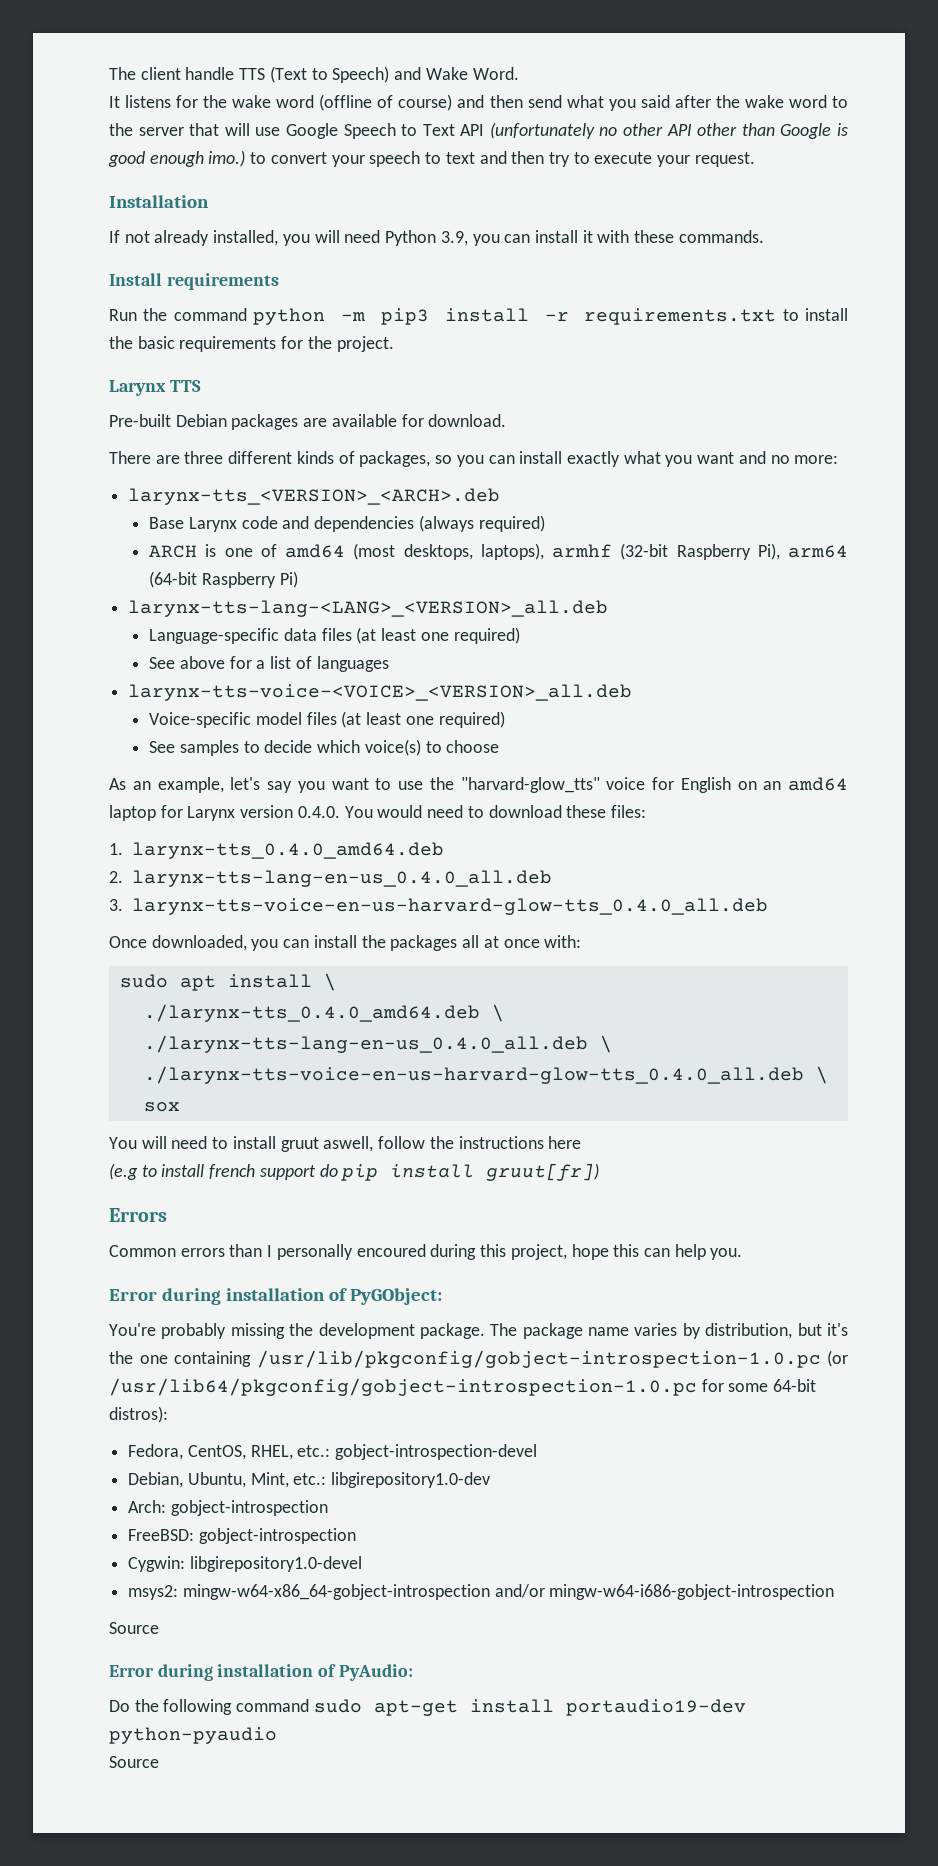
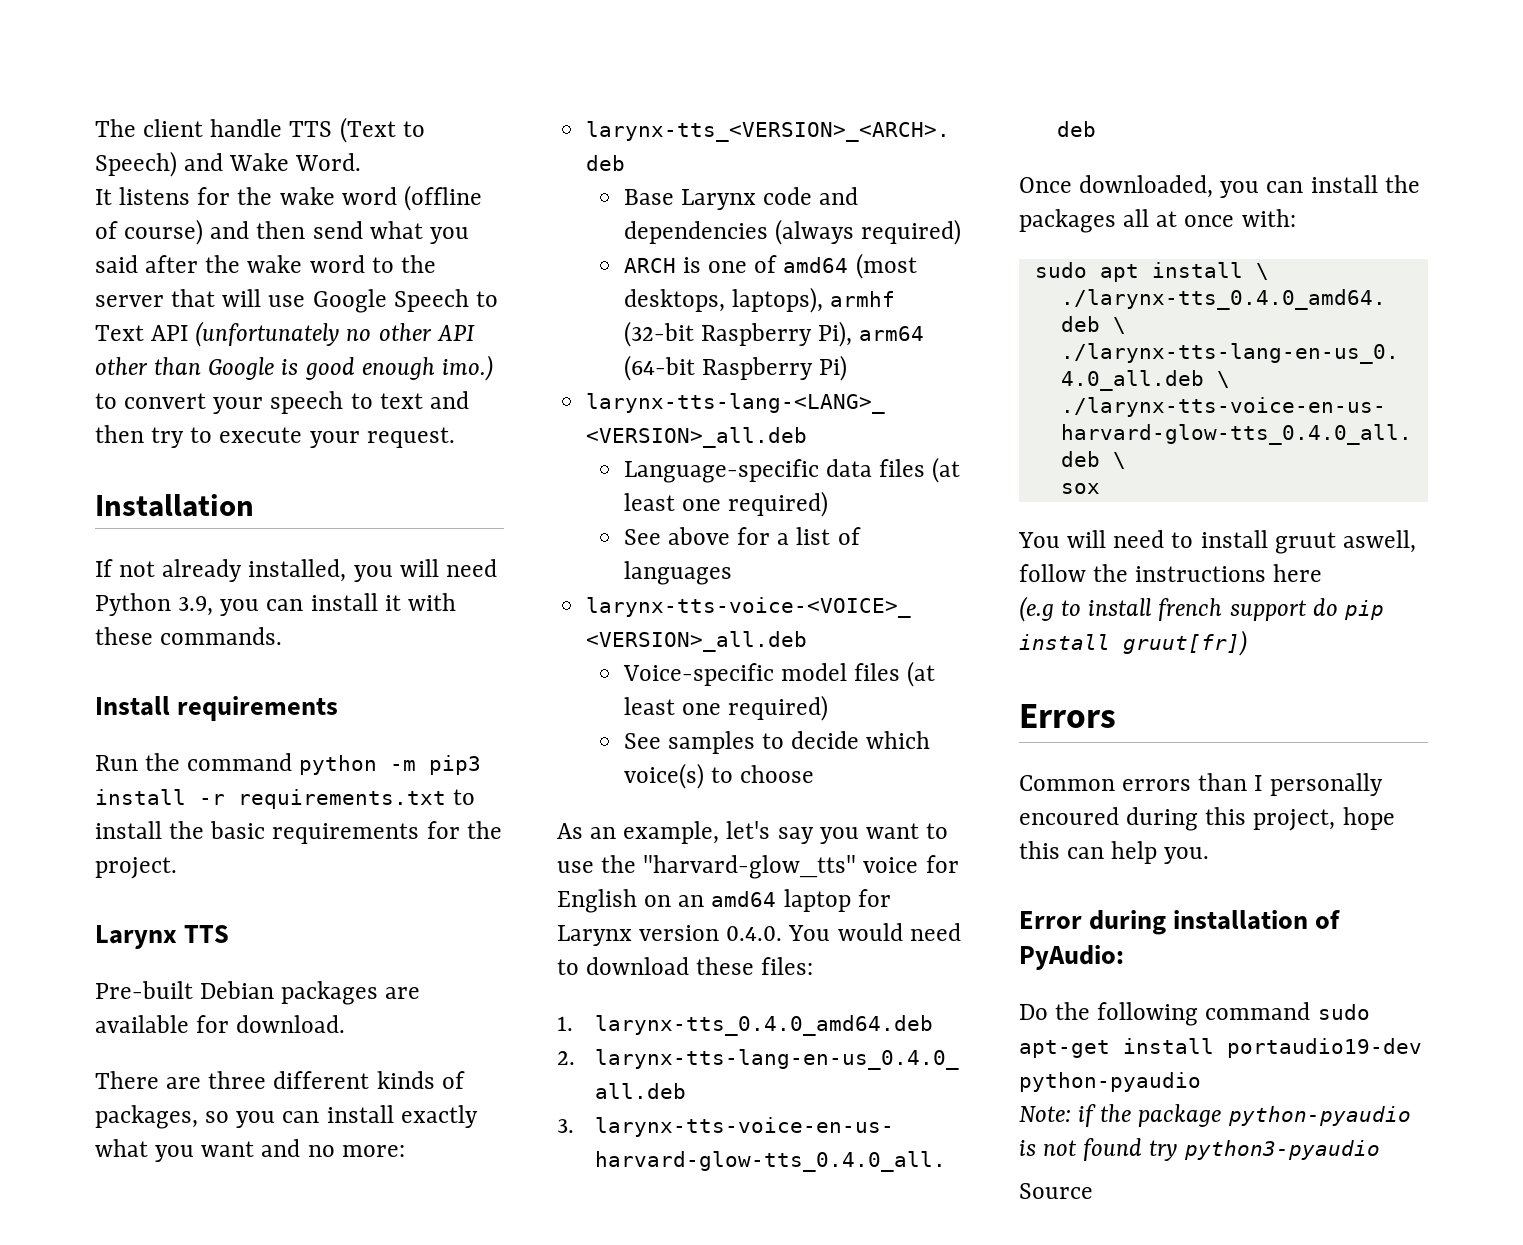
- Error during installation of PyGObject:
- You're probably missing the development package. The package name varies by distribution, but it's the one containing /usr/lib/pkgconfig/gobject-introspection-1.0.pc (or /usr/lib64/pkgconfig/gobject-introspection-1.0.pc for some 64-bit distros):
- Fedora, CentOS, RHEL, etc.: gobject-introspection-devel
- Debian, Ubuntu, Mint, etc.: libgirepository1.0-dev
- Arch: gobject-introspection
- FreeBSD: gobject-introspection
- Cygwin: libgirepository1.0-devel
- msys2: mingw-w64-x86_64-gobject-introspection and/or mingw-w64-i686-gobject-introspection
- Source
+ Note: if the package python-pyaudio is not found try python3-pyaudio

